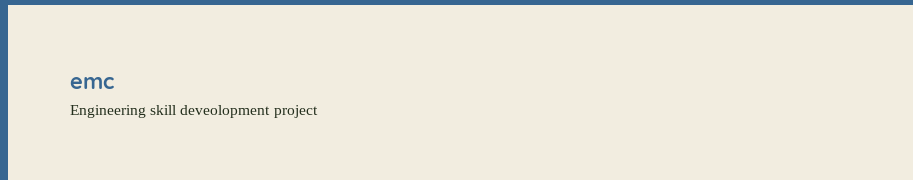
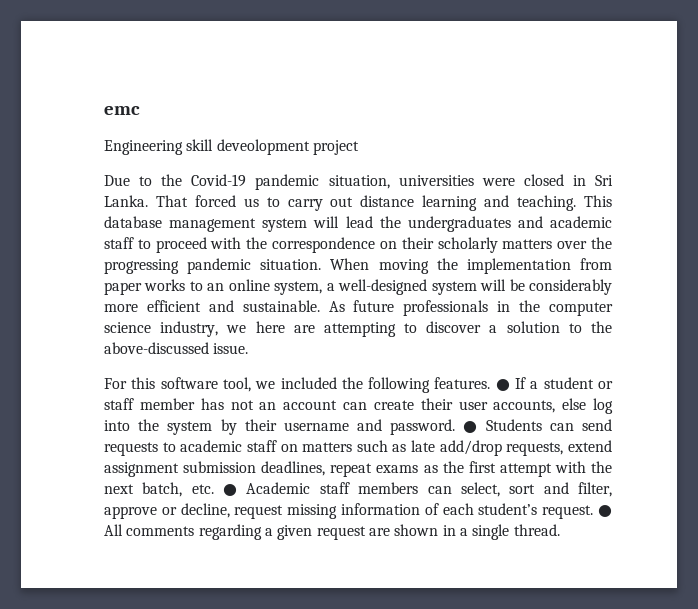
+ Due to the Covid-19 pandemic situation, universities were closed in Sri Lanka. That forced us to carry out distance learning and teaching. This database management system will lead the undergraduates and academic staff to proceed with the correspondence on their scholarly matters over the progressing pandemic situation. When moving the implementation from paper works to an online system, a well-designed system will be considerably more efficient and sustainable. As future professionals in the computer science industry, we here are attempting to discover a solution to the above-discussed issue.
+ For this software tool, we included the following features. ● If a student or staff member has not an account can create their user accounts, else log into the system by their username and password. ● Students can send requests to academic staff on matters such as late add/drop requests, extend assignment submission deadlines, repeat exams as the first attempt with the next batch, etc. ● Academic staff members can select, sort and filter, approve or decline, request missing information of each student’s request. ● All comments regarding a given request are shown in a single thread.

